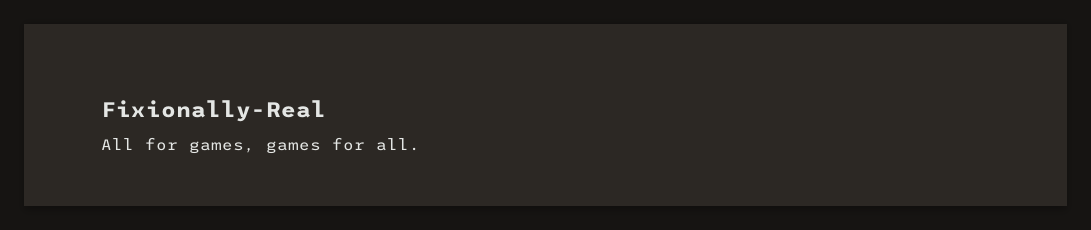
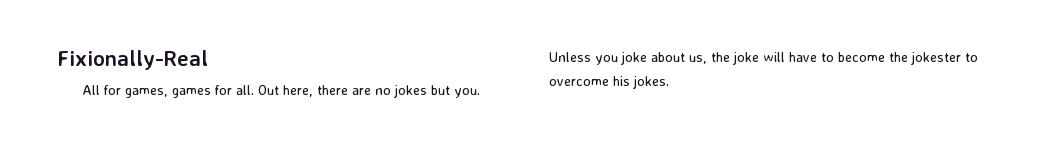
+ Out here, there are no jokes but you. Unless you joke about us, the joke will have to become the jokester to overcome his jokes.

